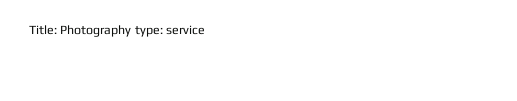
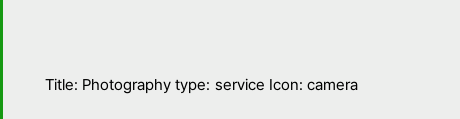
- Title: Photography type: service
+ Title: Photography type: service Icon: camera

